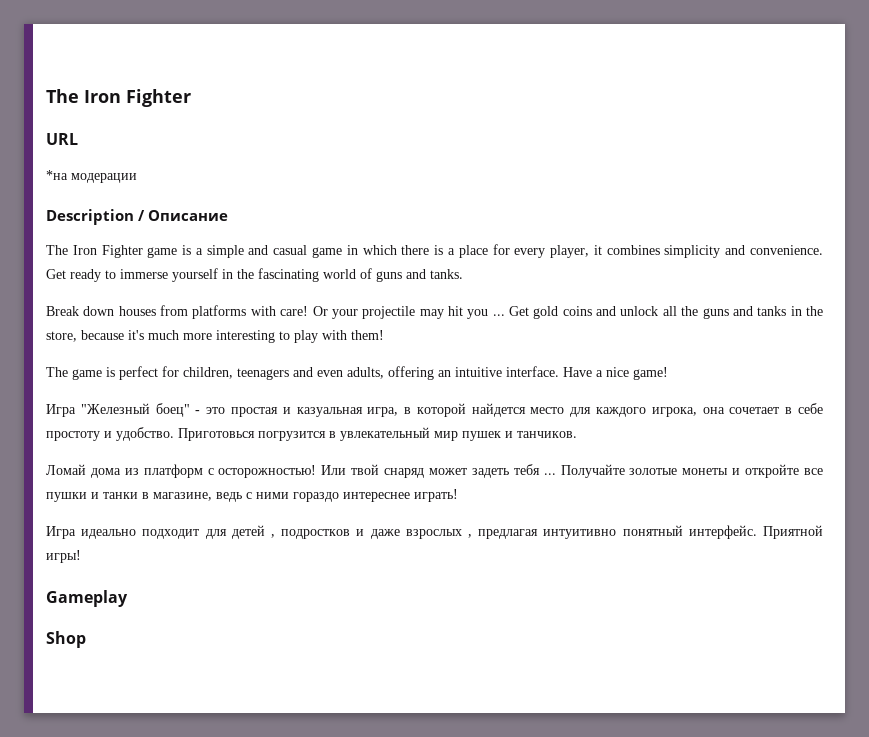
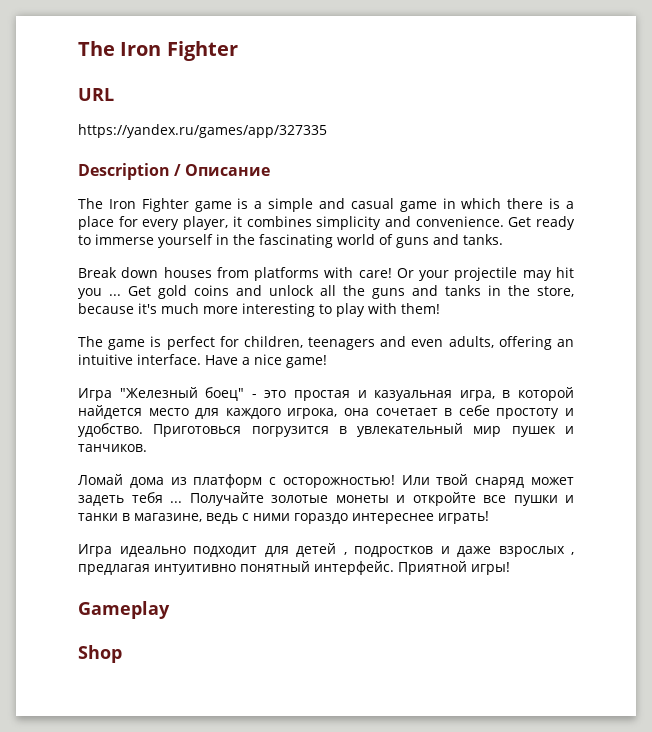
- *на модерации
+ https://yandex.ru/games/app/327335

